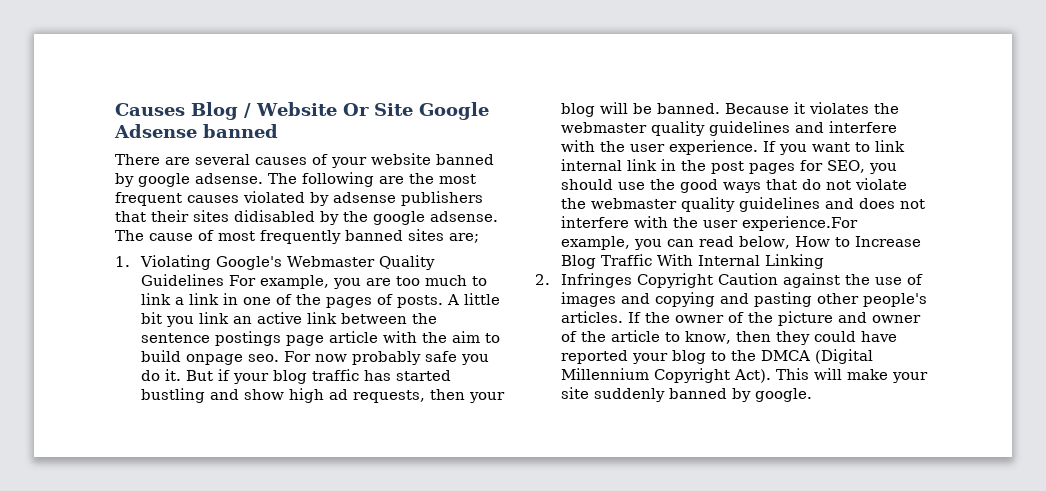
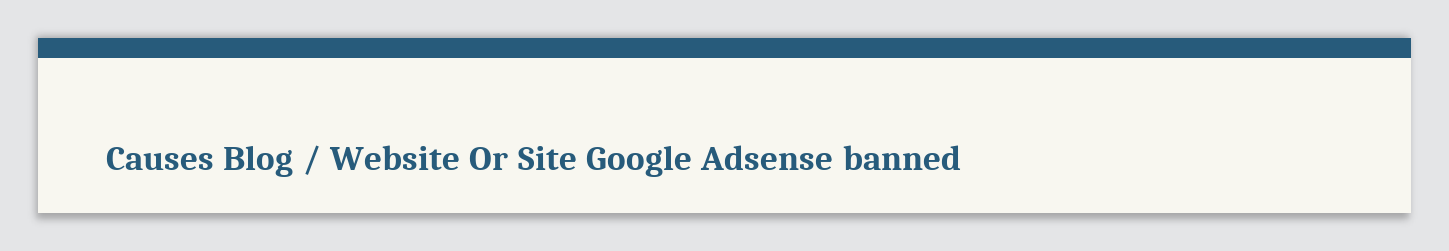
- There are several causes of your website banned by google adsense. The following are the most frequent causes violated by adsense publishers that their sites didisabled by the google adsense. The cause of most frequently banned sites are;
- 1. Violating Google's Webmaster Quality Guidelines For example, you are too much to link a link in one of the pages of posts. A little bit you link an active link between the sentence postings page article with the aim to build onpage seo. For now probably safe you do it. But if your blog traffic has started bustling and show high ad requests, then your blog will be banned. Because it violates the webmaster quality guidelines and interfere with the user experience. If you want to link internal link in the post pages for SEO, you should use the good ways that do not violate the webmaster quality guidelines and does not interfere with the user experience.For example, you can read below, How to Increase Blog Traffic With Internal Linking
- 2. Infringes Copyright Caution against the use of images and copying and pasting other people's articles. If the owner of the picture and owner of the article to know, then they could have reported your blog to the DMCA (Digital Millennium Copyright Act). This will make your site suddenly banned by google.

